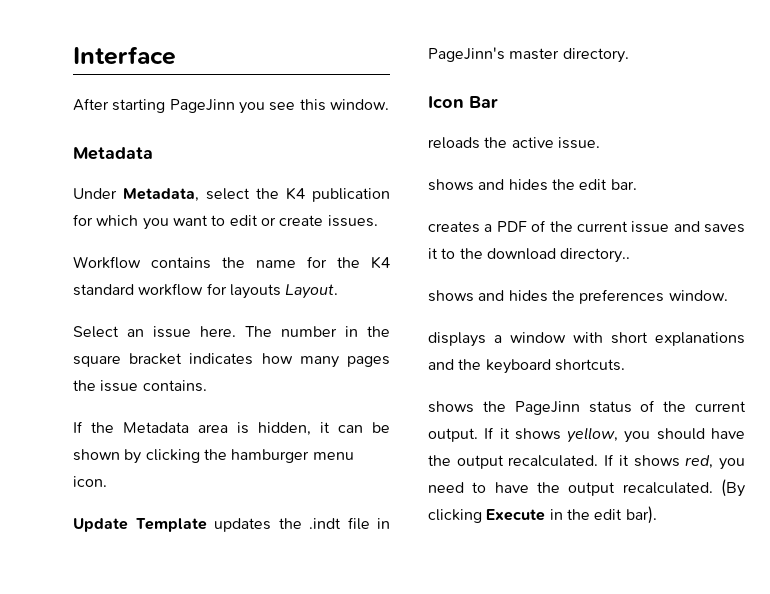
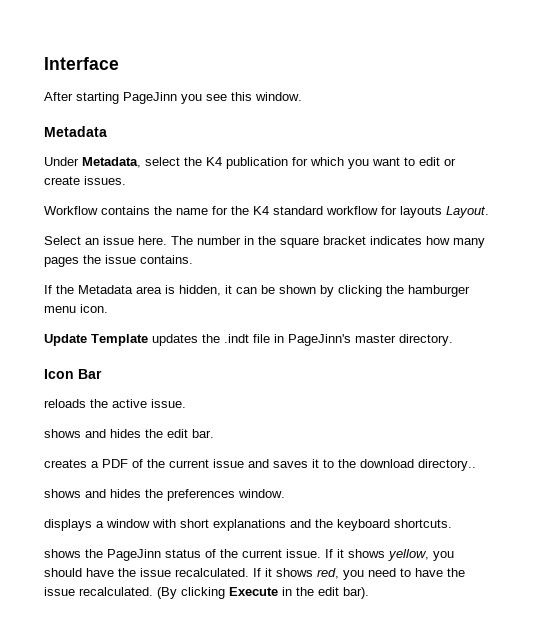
- shows the PageJinn status of the current output.
+ shows the PageJinn status of the current issue.
- If it shows yellow, you should have the output recalculated.
+ If it shows yellow, you should have the issue recalculated.
- If it shows red, you need to have the output recalculated.
+ If it shows red, you need to have the issue recalculated.

